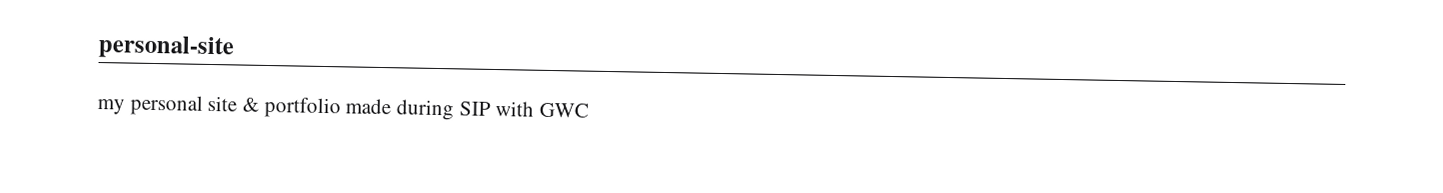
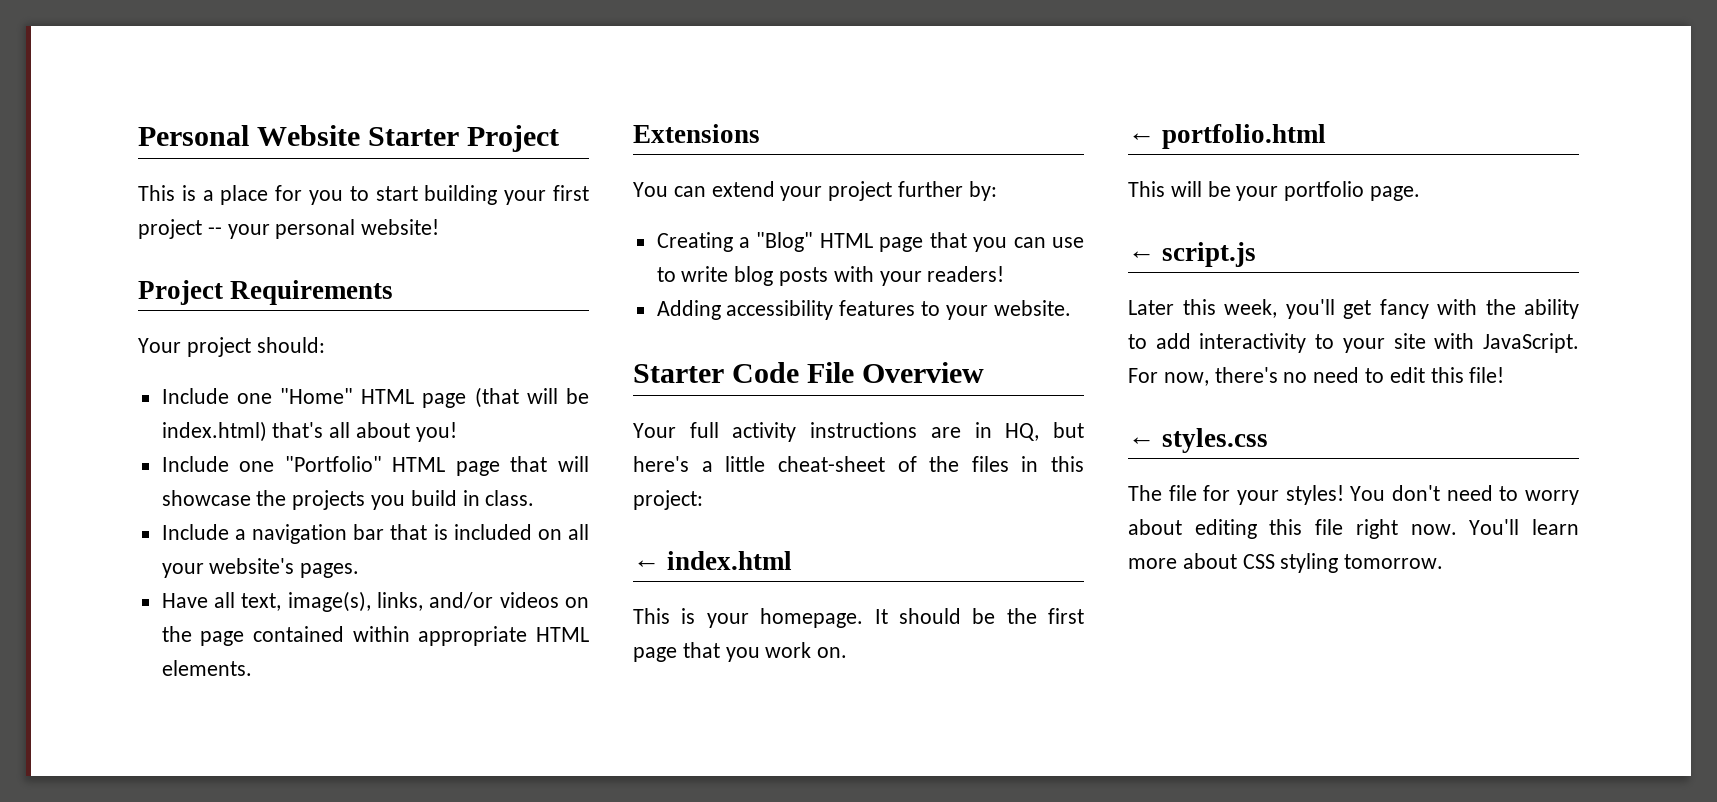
- personal-site
- my personal site & portfolio made during SIP with GWC
+ Personal Website Starter Project
+ This is a place for you to start building your first project -- your personal website!
+ Project Requirements
+ Your project should:
+ Include one "Home" HTML page (that will be index.html) that's all about you!
+ Include one "Portfolio" HTML page that will showcase the projects you build in class.
+ Include a navigation bar that is included on all your website's pages.
+ Have all text, image(s), links, and/or videos on the page contained within appropriate HTML elements.
+ Extensions
+ You can extend your project further by:
+ Creating a "Blog" HTML page that you can use to write blog posts with your readers!
+ Adding accessibility features to your website.
+ Starter Code File Overview
+ Your full activity instructions are in HQ, but here's a little cheat-sheet of the files in this project:
+ ← index.html
+ This is your homepage. It should be the first page that you work on.
+ ← portfolio.html
+ This will be your portfolio page.
+ ← script.js
+ Later this week, you'll get fancy with the ability to add interactivity to your site with JavaScript. For now, there's no need to edit this file!
+ ← styles.css
+ The file for your styles! You don't need to worry about editing this file right now. You'll learn more about CSS styling tomorrow.

